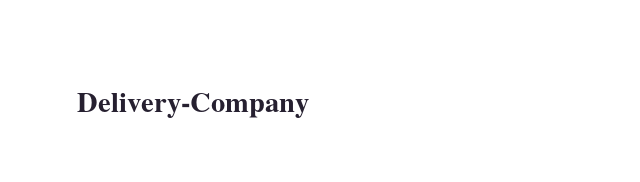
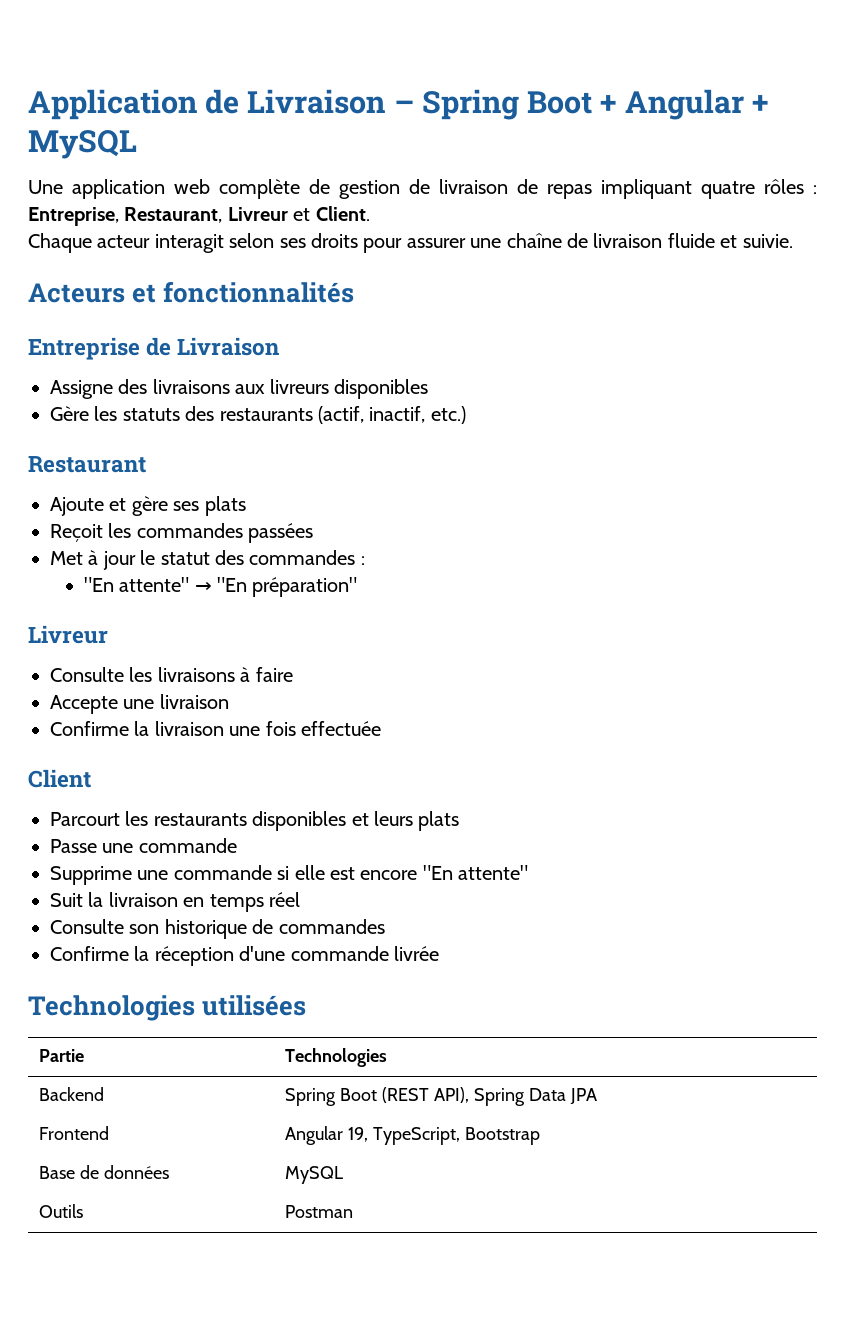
- Delivery-Company
+ Application de Livraison – Spring Boot + Angular + MySQL
+ Une application web complète de gestion de livraison de repas impliquant quatre rôles : Entreprise, Restaurant, Livreur et Client.
+ Chaque acteur interagit selon ses droits pour assurer une chaîne de livraison fluide et suivie.
+ Acteurs et fonctionnalités
+ Entreprise de Livraison
+ Assigne des livraisons aux livreurs disponibles
+ Gère les statuts des restaurants (actif, inactif, etc.)
+ Restaurant
+ Ajoute et gère ses plats
+ Reçoit les commandes passées
+ Met à jour le statut des commandes :
+ "En attente" → "En préparation"
+ Livreur
+ Consulte les livraisons à faire
+ Accepte une livraison
+ Confirme la livraison une fois effectuée
+ Client
+ Parcourt les restaurants disponibles et leurs plats
+ Passe une commande
+ Supprime une commande si elle est encore "En attente"
+ Suit la livraison en temps réel
+ Consulte son historique de commandes
+ Confirme la réception d'une commande livrée
+ Technologies utilisées
+ Partie | Technologies
+ Backend | Spring Boot (REST API), Spring Data JPA
+ Frontend | Angular 19, TypeScript, Bootstrap
+ Base de données | MySQL
+ Outils | Postman

